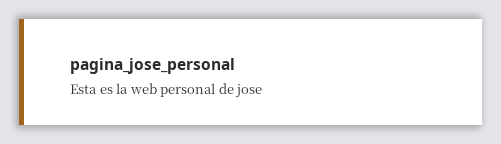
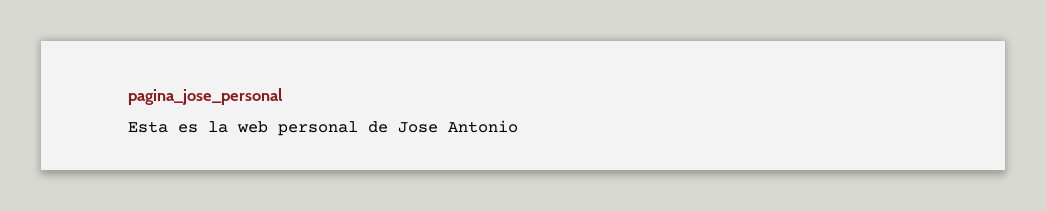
- Esta es la web personal de jose
+ Esta es la web personal de Jose Antonio

